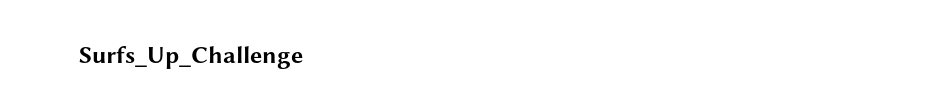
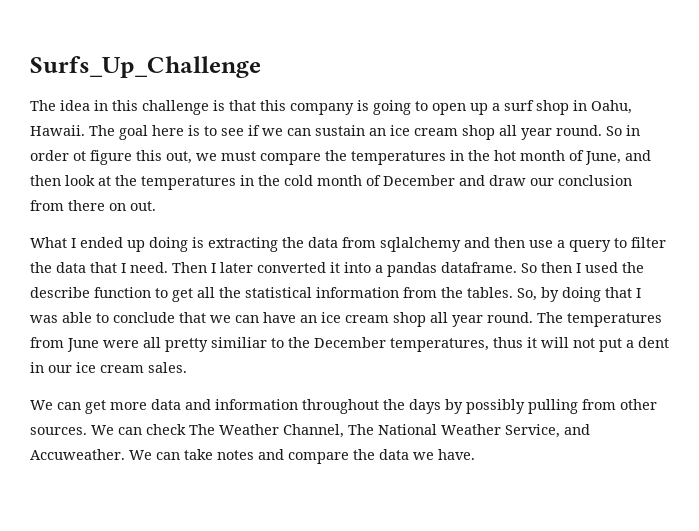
+ The idea in this challenge is that this company is going to open up a surf shop in Oahu, Hawaii. The goal here is to see if we can sustain an ice cream shop all year round. So in order ot figure this out, we must compare the temperatures in the hot month of June, and then look at the temperatures in the cold month of December and draw our conclusion from there on out.
+ What I ended up doing is extracting the data from sqlalchemy and then use a query to filter the data that I need. Then I later converted it into a pandas dataframe. So then I used the describe function to get all the statistical information from the tables. So, by doing that I was able to conclude that we can have an ice cream shop all year round. The temperatures from June were all pretty similiar to the December temperatures, thus it will not put a dent in our ice cream sales.
+ We can get more data and information throughout the days by possibly pulling from other sources. We can check The Weather Channel, The National Weather Service, and Accuweather. We can take notes and compare the data we have.

